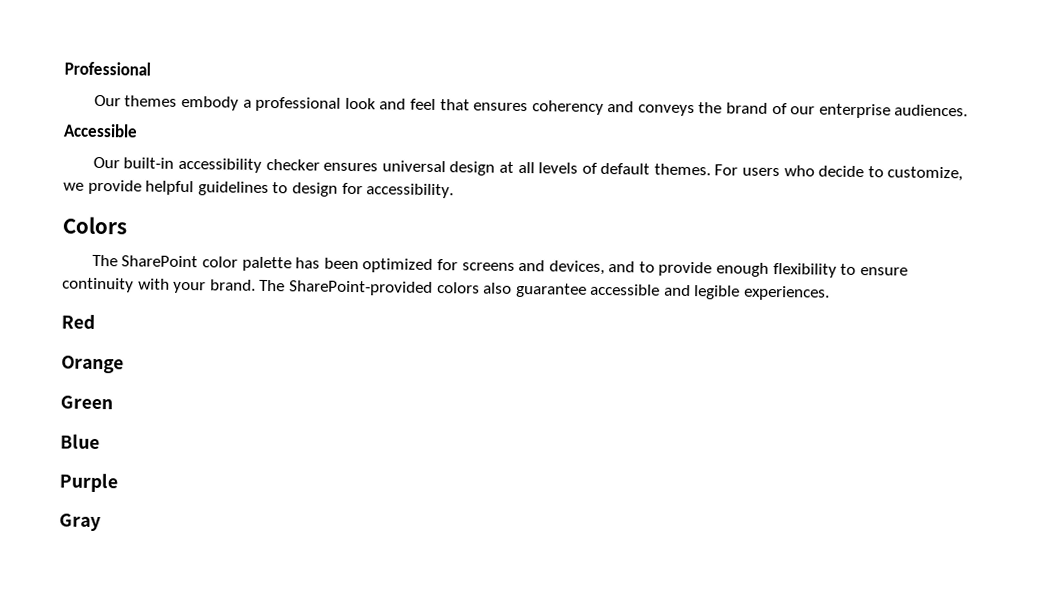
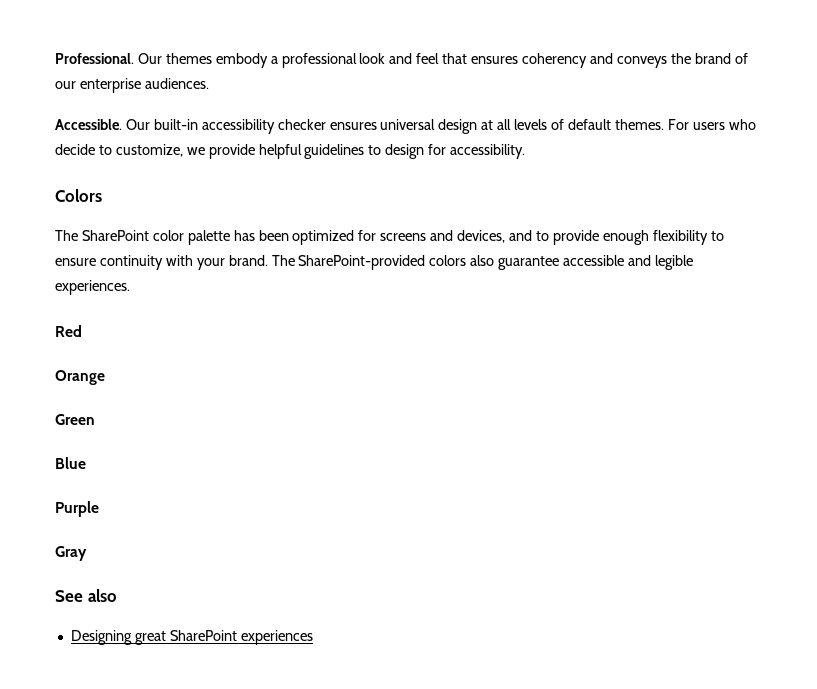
- Professional
- Our themes embody a professional look and feel that ensures coherency and conveys the brand of our enterprise audiences.
+ Professional. Our themes embody a professional look and feel that ensures coherency and conveys the brand of our enterprise audiences.
- Accessible
- Our built-in accessibility checker ensures universal design at all levels of default themes.
+ Accessible. Our built-in accessibility checker ensures universal design at all levels of default themes.
+ See also
+ Designing great SharePoint experiences

